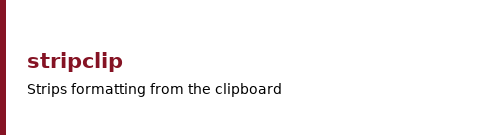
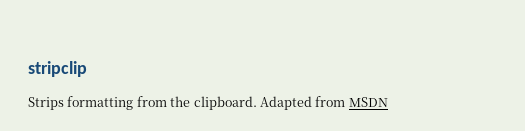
- Strips formatting from the clipboard
+ Strips formatting from the clipboard. Adapted from MSDN

